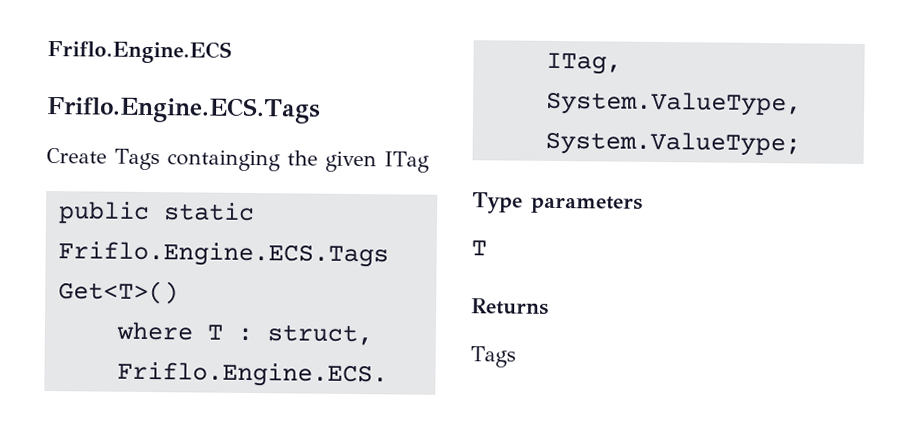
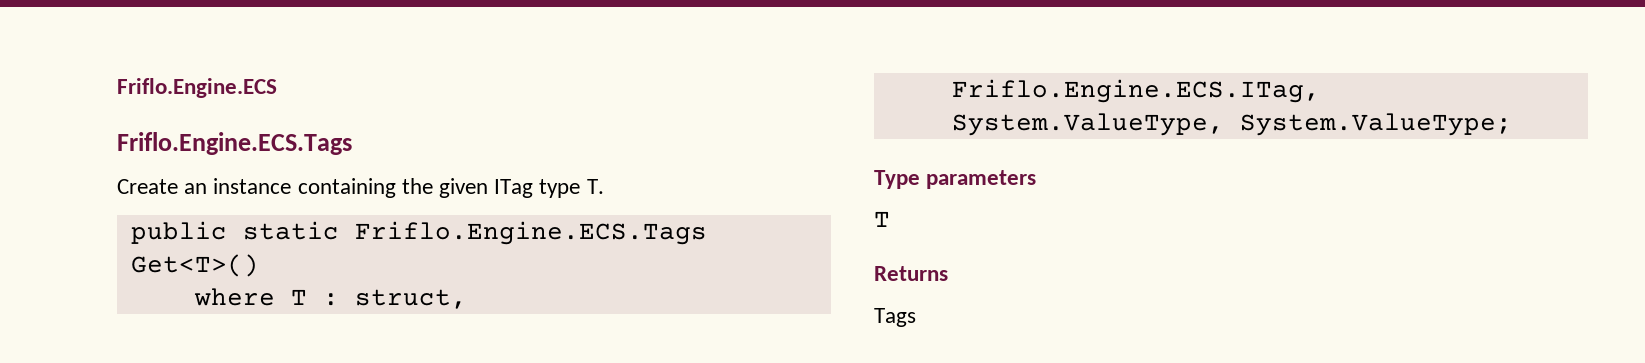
- Create Tags containging the given ITag
+ Create an instance containing the given ITag type T.

